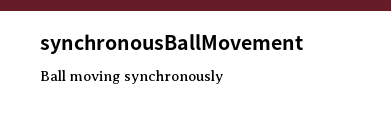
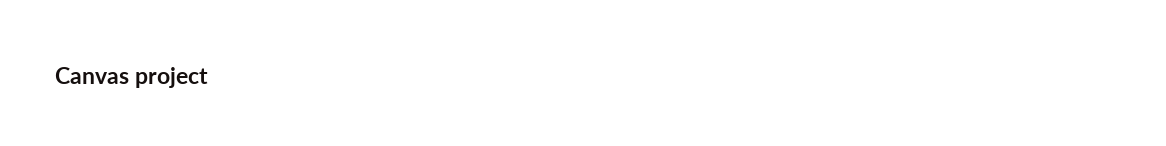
- synchronousBallMovement
- Ball moving synchronously
+ Canvas project

